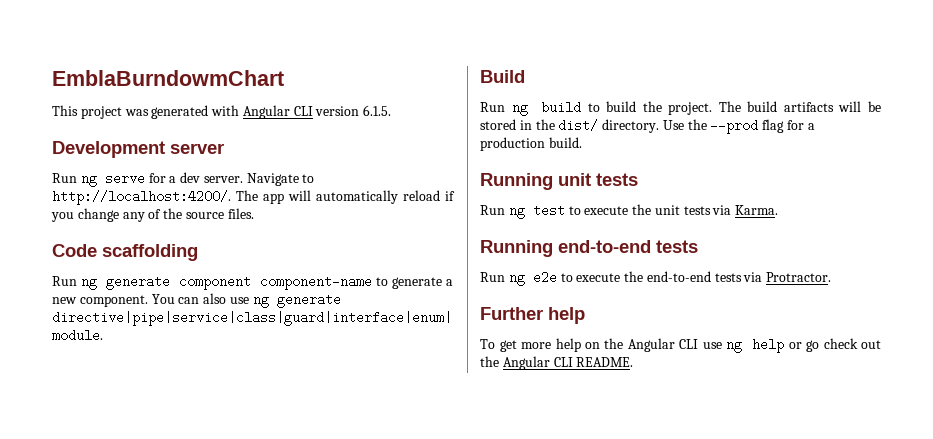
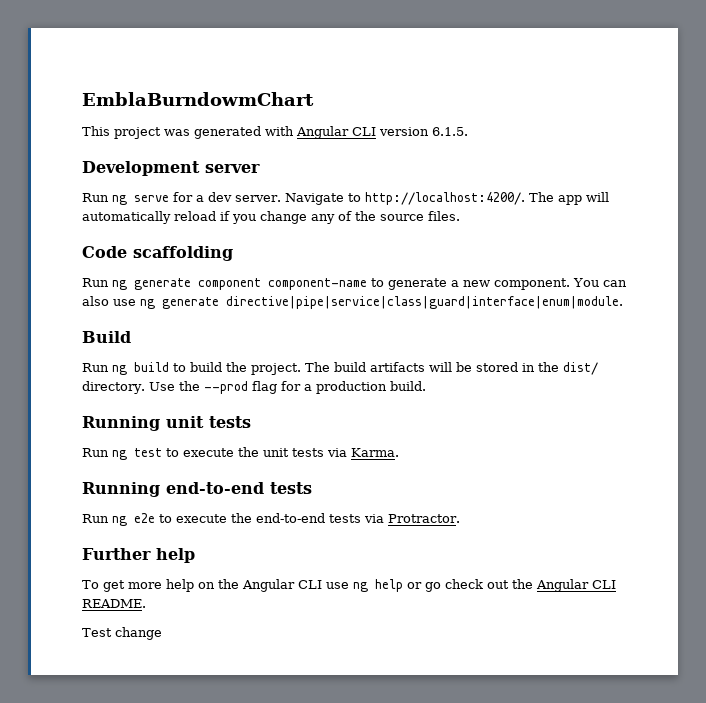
+ Test change

